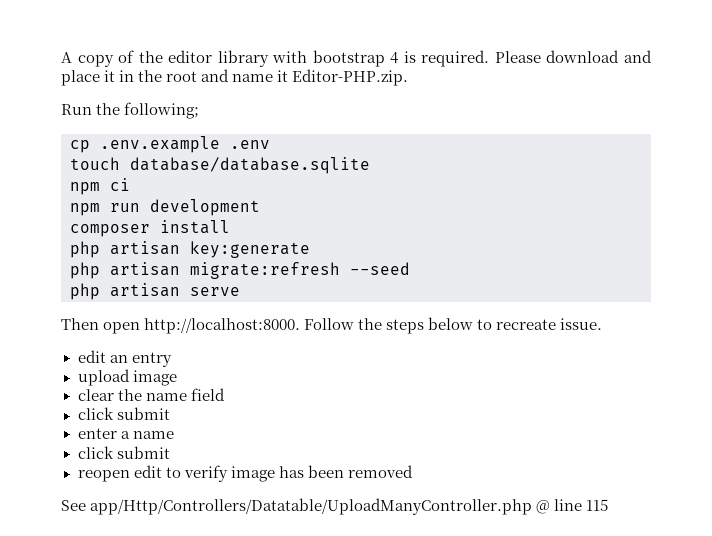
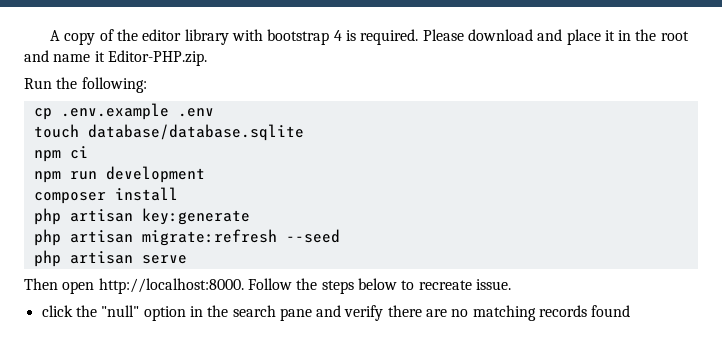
- Run the following;
+ Run the following:
- edit an entry
- upload image
- clear the name field
- click submit
- enter a name
- click submit
- reopen edit to verify image has been removed
- See app/Http/Controllers/Datatable/UploadManyController.php @ line 115
+ click the "null" option in the search pane and verify there are no matching records found

